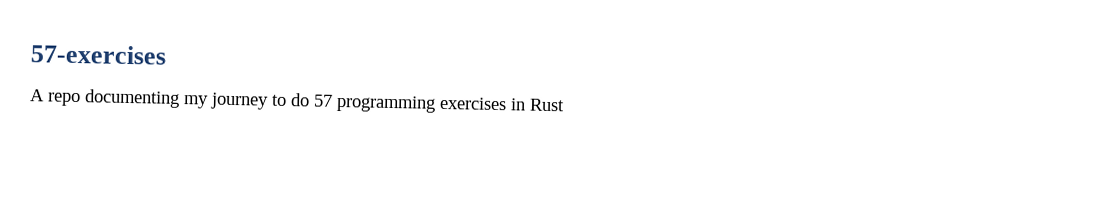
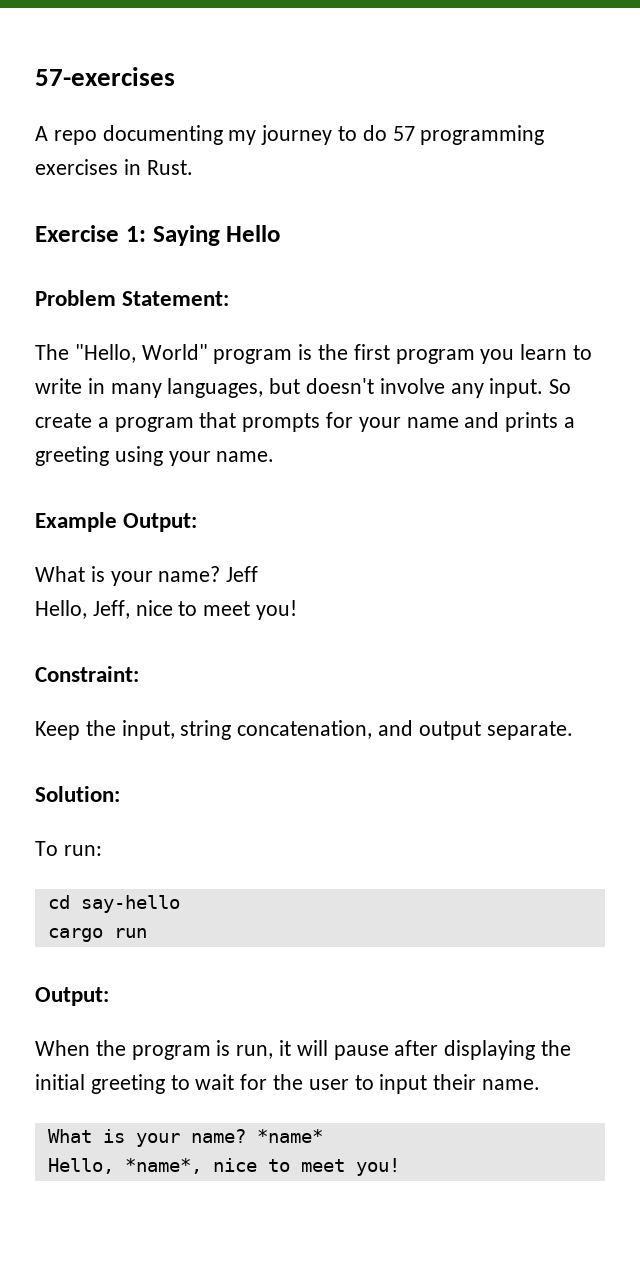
- A repo documenting my journey to do 57 programming exercises in Rust
+ A repo documenting my journey to do 57 programming exercises in Rust.
+ Exercise 1: Saying Hello
+ Problem Statement:
+ The "Hello, World" program is the first program you learn to write in many languages, but doesn't involve any input. So create a program that prompts for your name and prints a greeting using your name.
+ Example Output:
+ What is your name? Jeff
+ Hello, Jeff, nice to meet you!
+ Constraint:
+ Keep the input, string concatenation, and output separate.
+ Solution:
+ To run:
+ cd say-hello
+ cargo run
+ Output:
+ When the program is run, it will pause after displaying the initial greeting to wait for the user to input their name.
+ What is your name? *name*
+ Hello, *name*, nice to meet you!

